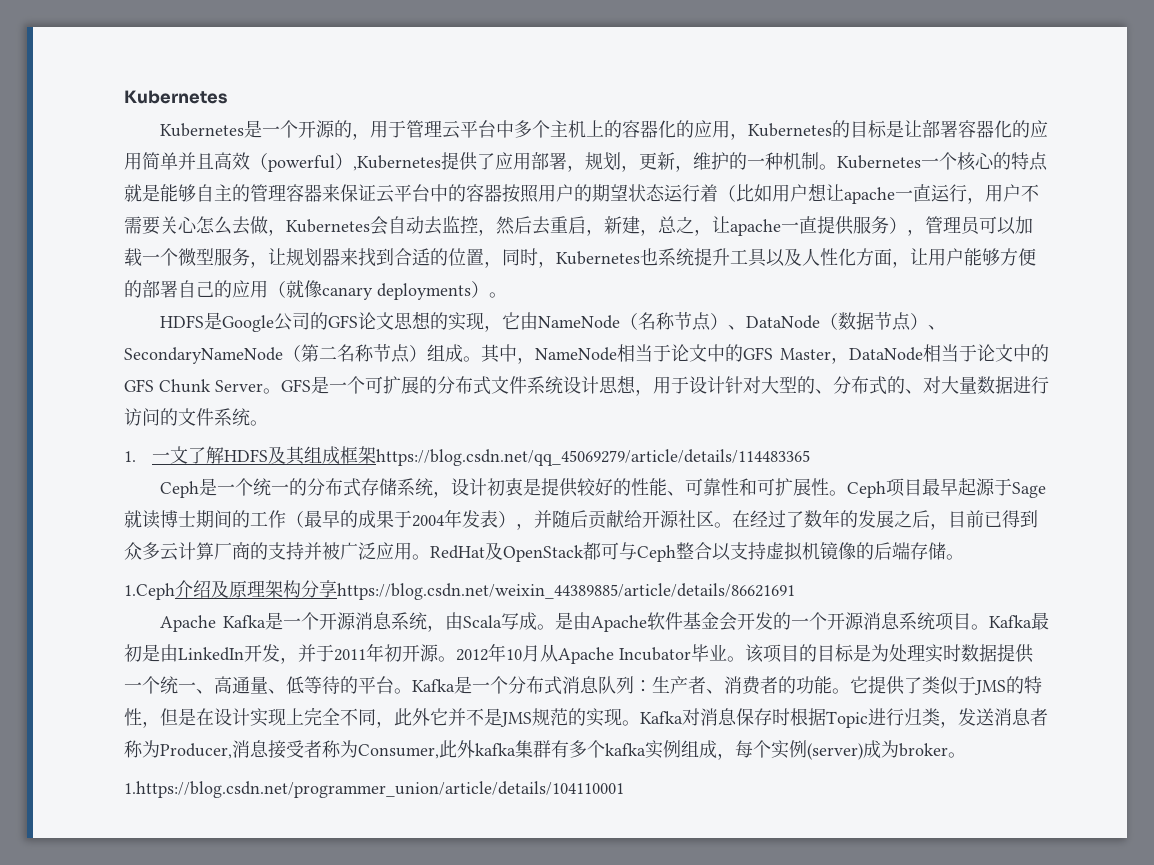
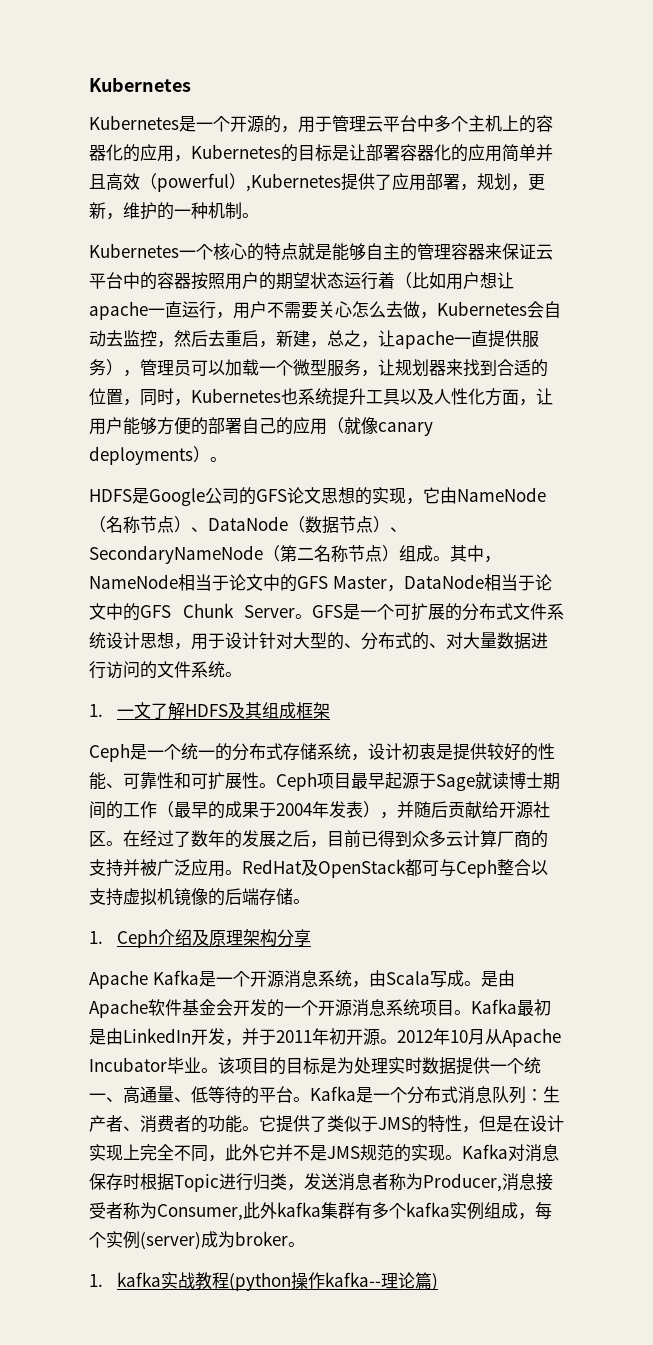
- Kubernetes是一个开源的，用于管理云平台中多个主机上的容器化的应用，Kubernetes的目标是让部署容器化的应用简单并且高效（powerful）,Kubernetes提供了应用部署，规划，更新，维护的一种机制。Kubernetes一个核心的特点就是能够自主的管理容器来保证云平台中的容器按照用户的期望状态运行着（比如用户想让apache一直运行，用户不需要关心怎么去做，Kubernetes会自动去监控，然后去重启，新建，总之，让apache一直提供服务），管理员可以加载一个微型服务，让规划器来找到合适的位置，同时，Kubernetes也系统提升工具以及人性化方面，让用户能够方便的部署自己的应用（就像canary deployments）。
+ Kubernetes是一个开源的，用于管理云平台中多个主机上的容器化的应用，Kubernetes的目标是让部署容器化的应用简单并且高效（powerful）,Kubernetes提供了应用部署，规划，更新，维护的一种机制。
+ Kubernetes一个核心的特点就是能够自主的管理容器来保证云平台中的容器按照用户的期望状态运行着（比如用户想让apache一直运行，用户不需要关心怎么去做，Kubernetes会自动去监控，然后去重启，新建，总之，让apache一直提供服务），管理员可以加载一个微型服务，让规划器来找到合适的位置，同时，Kubernetes也系统提升工具以及人性化方面，让用户能够方便的部署自己的应用（就像canary deployments）。
- 1.一文了解HDFS及其组成框架https://blog.csdn.net/qq_45069279/article/details/114483365
+ 1.一文了解HDFS及其组成框架
- 1.Ceph介绍及原理架构分享https://blog.csdn.net/weixin_44389885/article/details/86621691
+ 1. Ceph介绍及原理架构分享
- 1.https://blog.csdn.net/programmer_union/article/details/104110001
+ 1. kafka实战教程(python操作kafka--理论篇)

